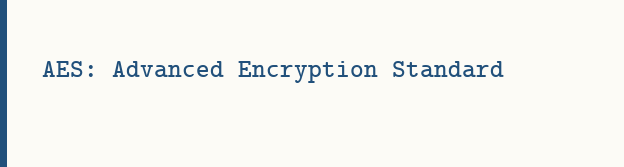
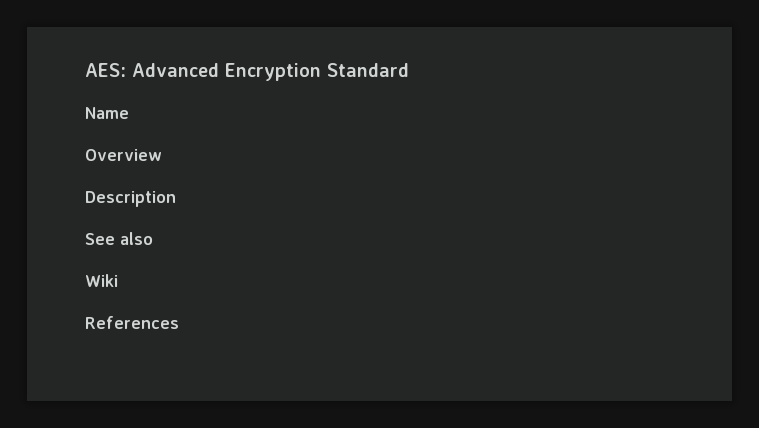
+ Name
+ Overview
+ Description
+ See also
+ Wiki
+ References

